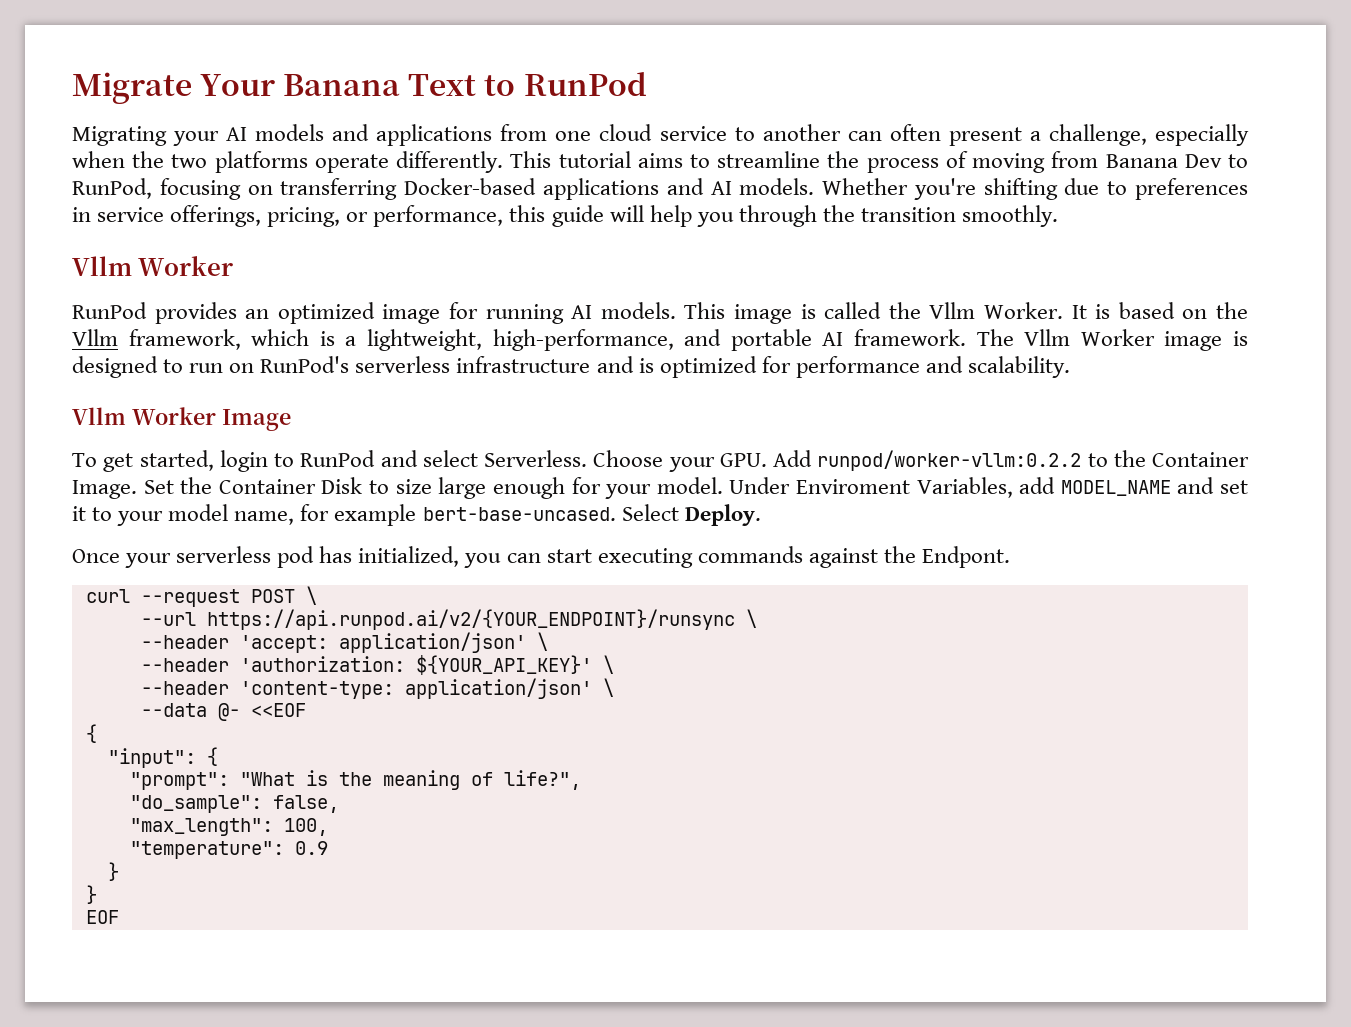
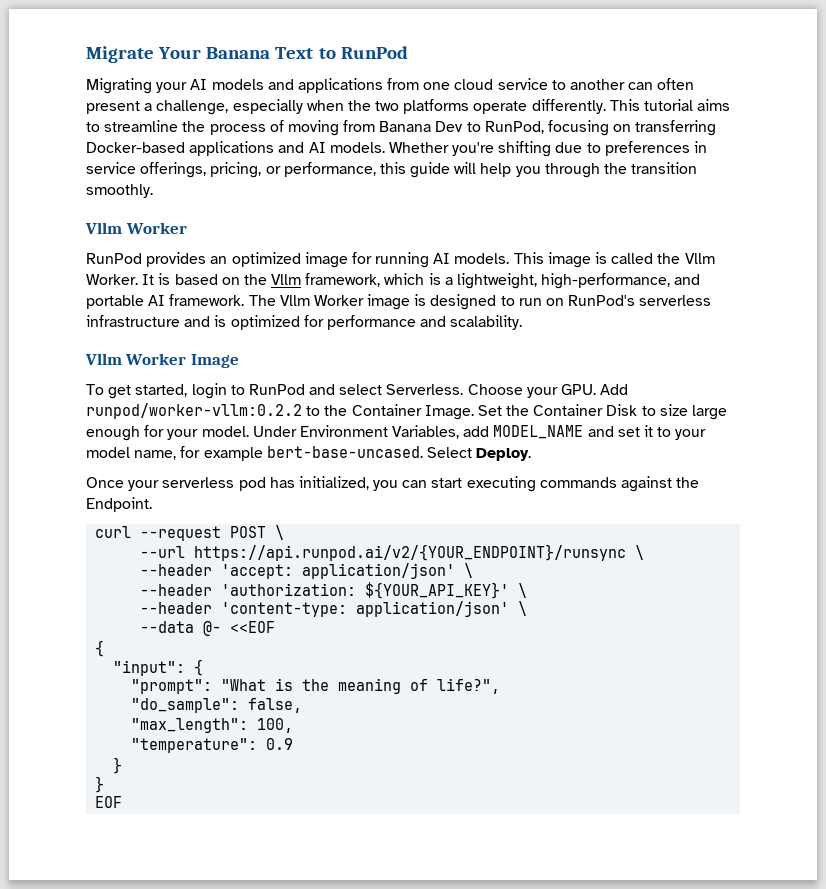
- Under Enviroment Variables, add MODEL_NAME and set it to your model name, for example bert-base-uncased.
+ Under Environment Variables, add MODEL_NAME and set it to your model name, for example bert-base-uncased.
- Once your serverless pod has initialized, you can start executing commands against the Endpont.
+ Once your serverless pod has initialized, you can start executing commands against the Endpoint.

